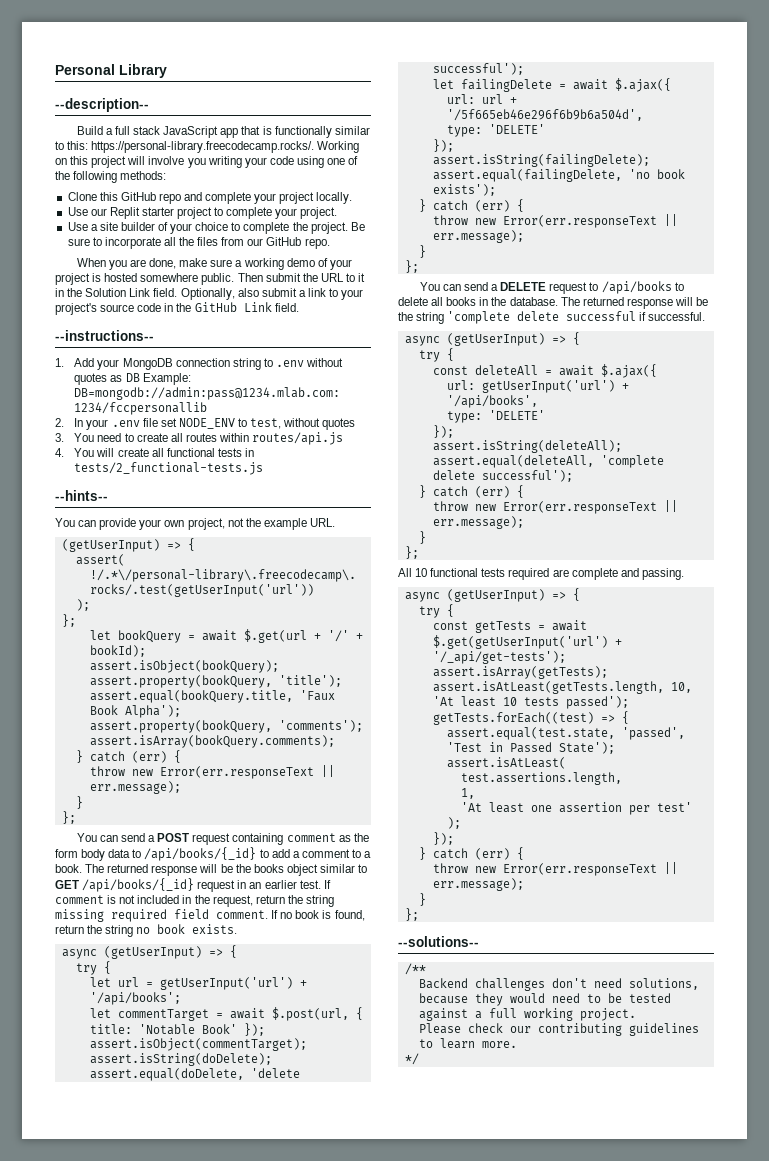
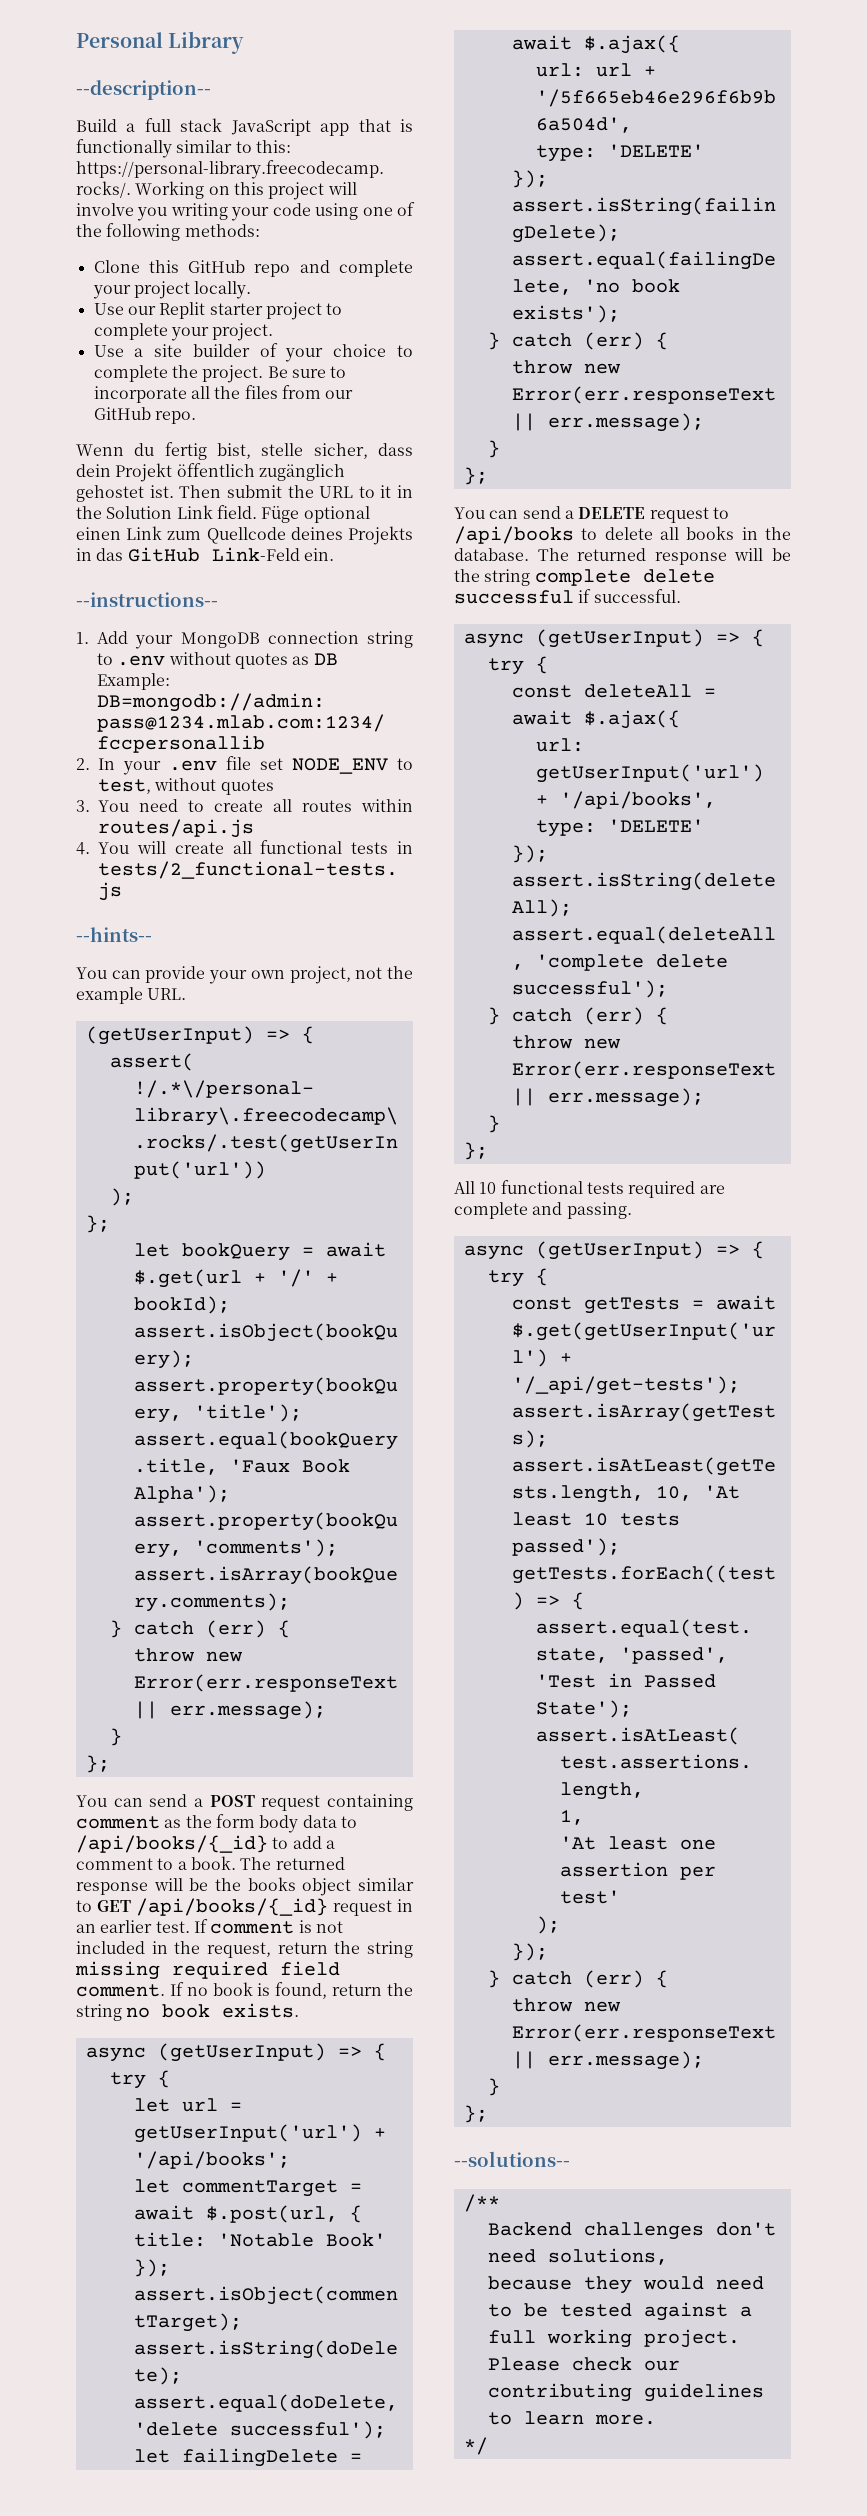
- When you are done, make sure a working demo of your project is hosted somewhere public.
+ Wenn du fertig bist, stelle sicher, dass dein Projekt öffentlich zugänglich gehostet ist.
- Optionally, also submit a link to your project's source code in the GitHub Link field.
+ Füge optional einen Link zum Quellcode deines Projekts in das GitHub Link-Feld ein.
- The returned response will be the string 'complete delete successful if successful.
+ The returned response will be the string complete delete successful if successful.

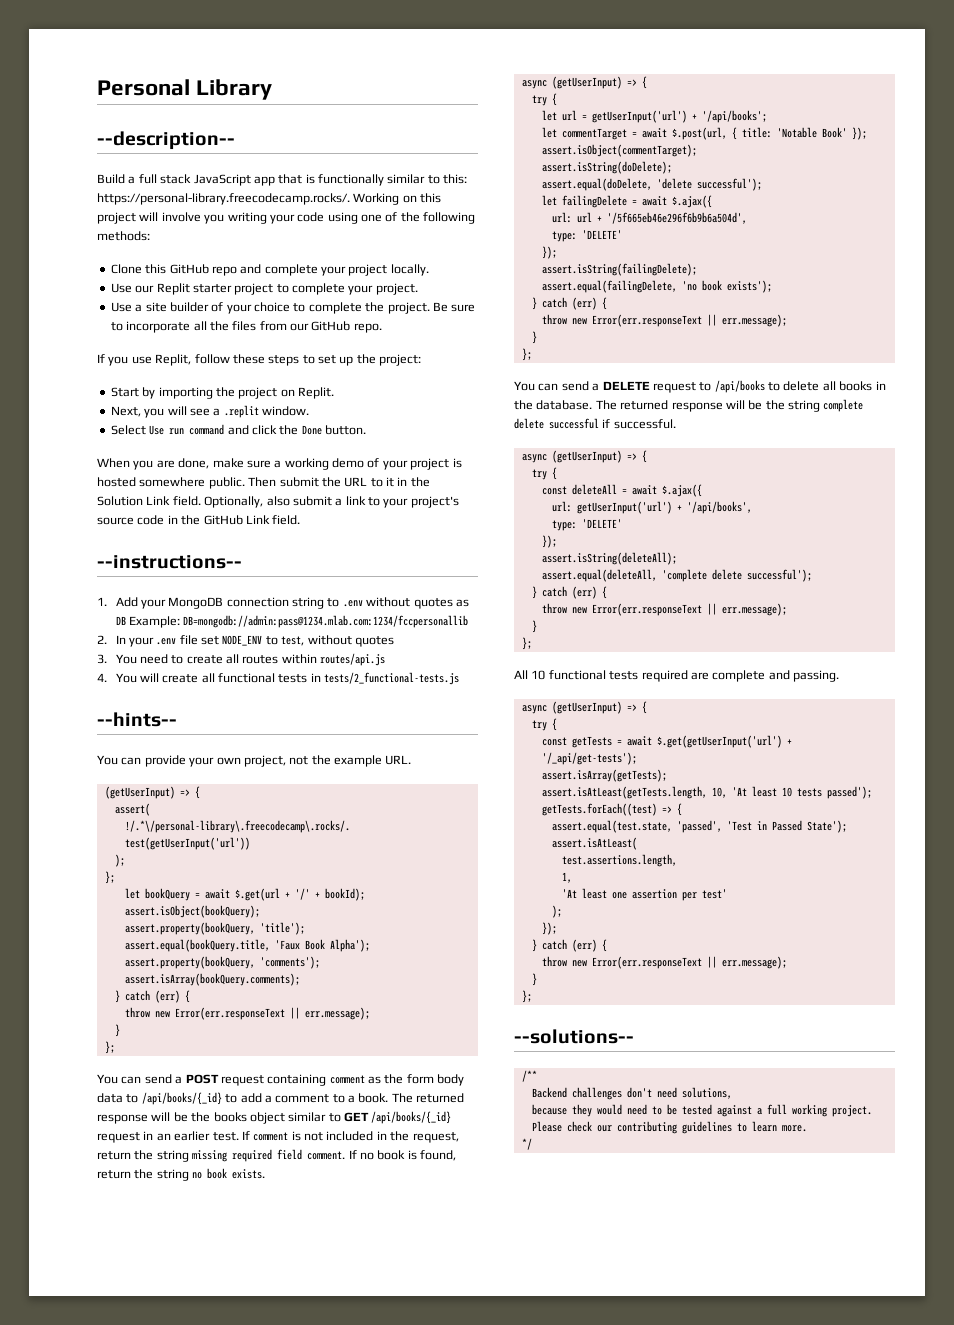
- Wenn du fertig bist, stelle sicher, dass dein Projekt öffentlich zugänglich gehostet ist.
+ If you use Replit, follow these steps to set up the project:
+ Start by importing the project on Replit.
+ Next, you will see a .replit window.
+ Select Use run command and click the Done button.
+ When you are done, make sure a working demo of your project is hosted somewhere public.
- Füge optional einen Link zum Quellcode deines Projekts in das GitHub Link-Feld ein.
+ Optionally, also submit a link to your project's source code in the GitHub Link field.

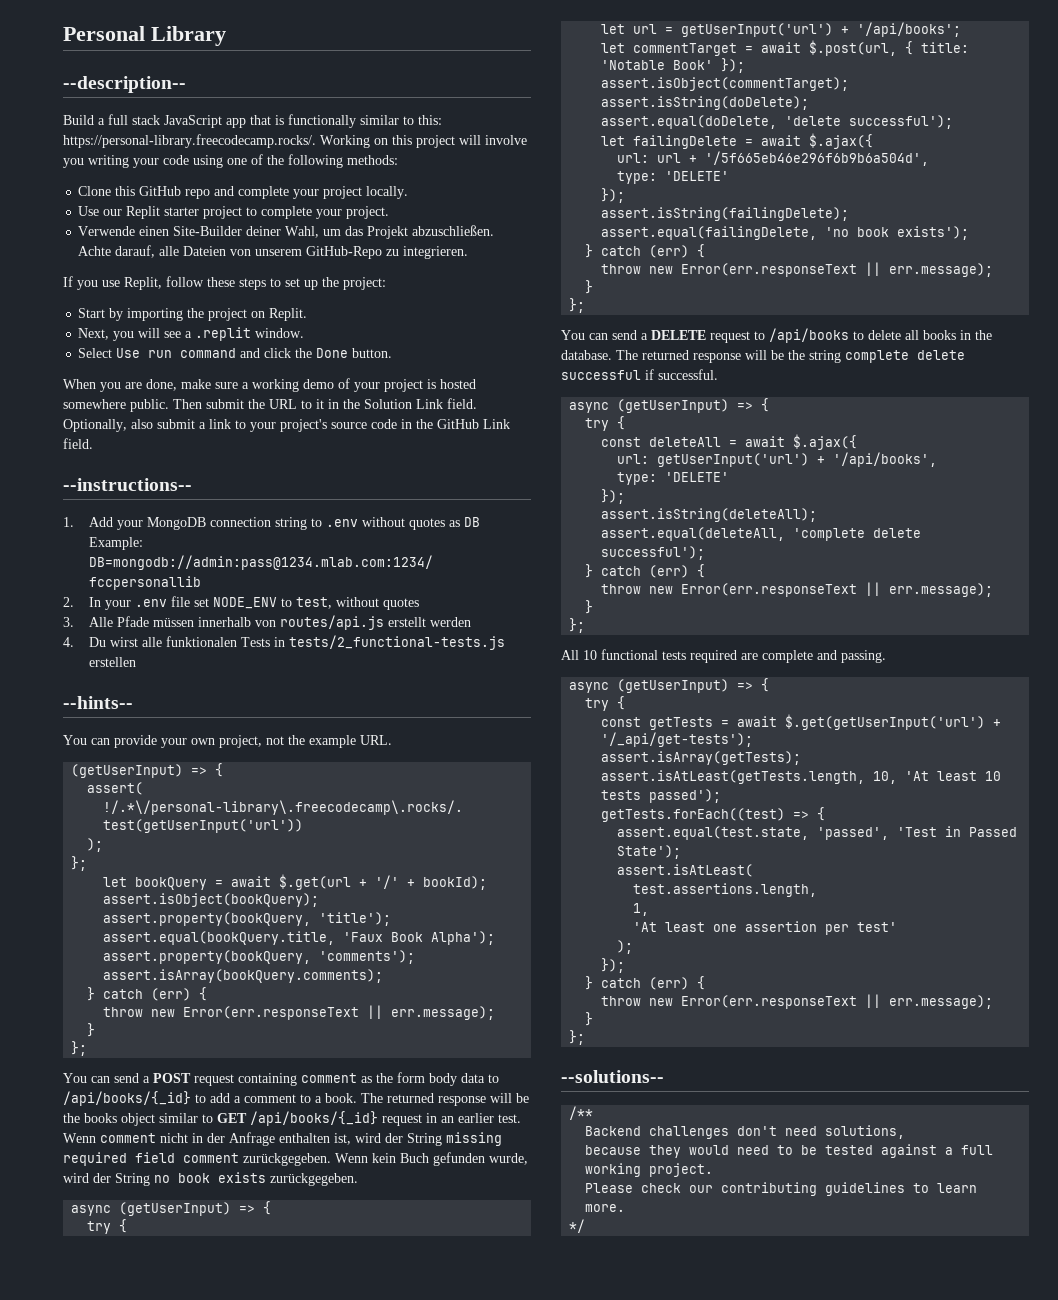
- Use a site builder of your choice to complete the project. Be sure to incorporate all the files from our GitHub repo.
+ Verwende einen Site-Builder deiner Wahl, um das Projekt abzuschließen. Achte darauf, alle Dateien von unserem GitHub-Repo zu integrieren.
- 3. You need to create all routes within routes/api.js
+ 3. Alle Pfade müssen innerhalb von routes/api.js erstellt werden
- 4. You will create all functional tests in tests/2_functional-tests.js
+ 4. Du wirst alle funktionalen Tests in tests/2_functional-tests.js erstellen
- If comment is not included in the request, return the string missing required field comment. If no book is found, return the string no book exists.
+ Wenn comment nicht in der Anfrage enthalten ist, wird der String missing required field comment zurückgegeben. Wenn kein Buch gefunden wurde, wird der String no book exists zurückgegeben.

